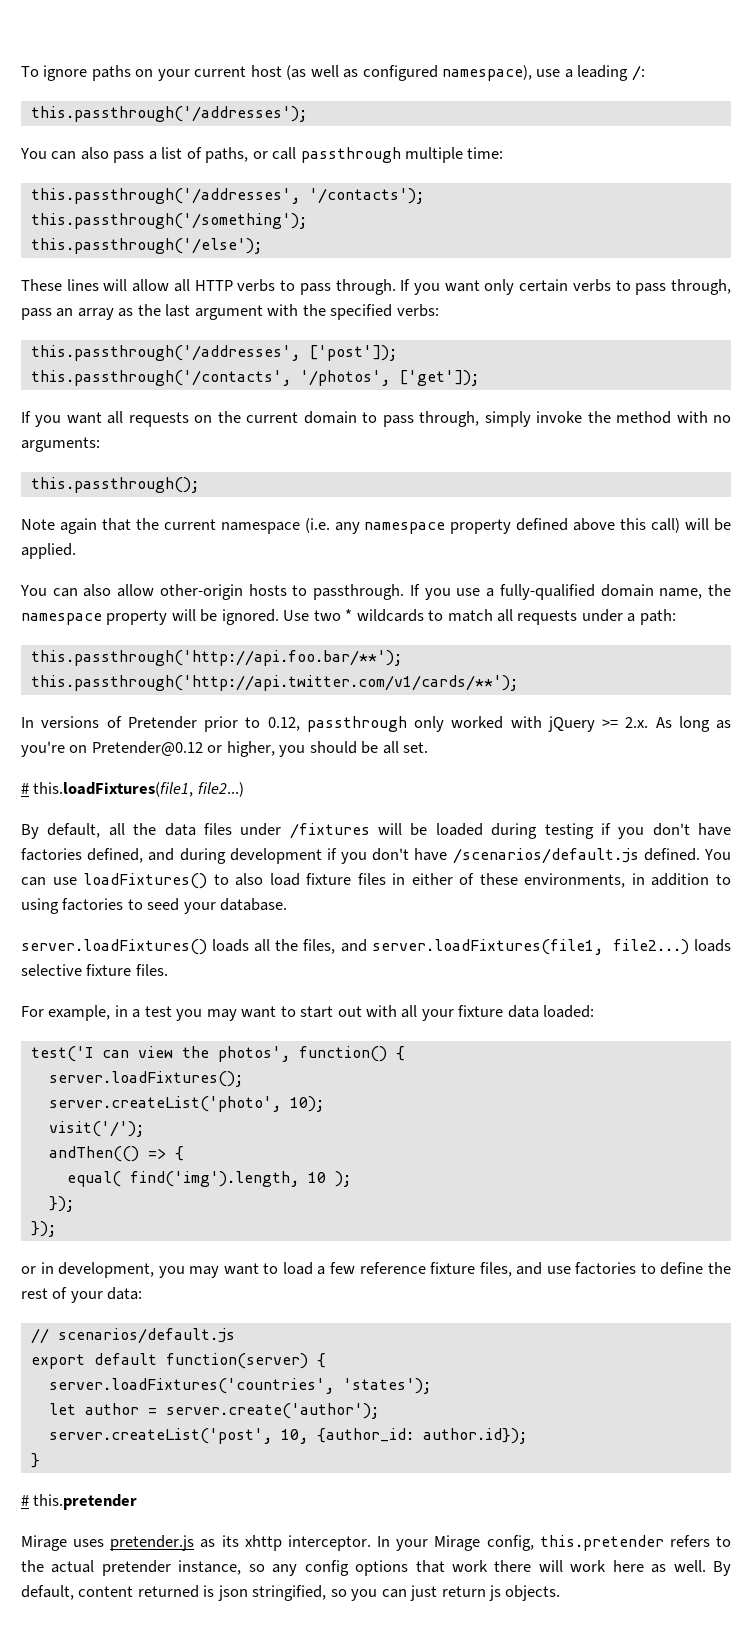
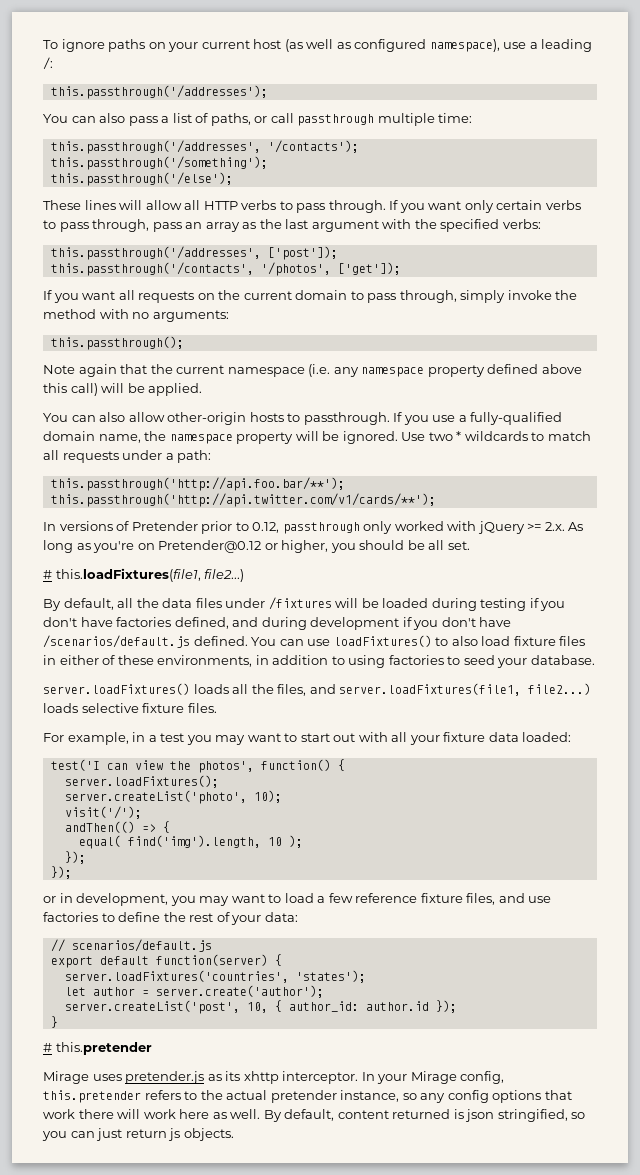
- server.createList('post', 10, {author_id: author.id});
+ server.createList('post', 10, { author_id: author.id });

